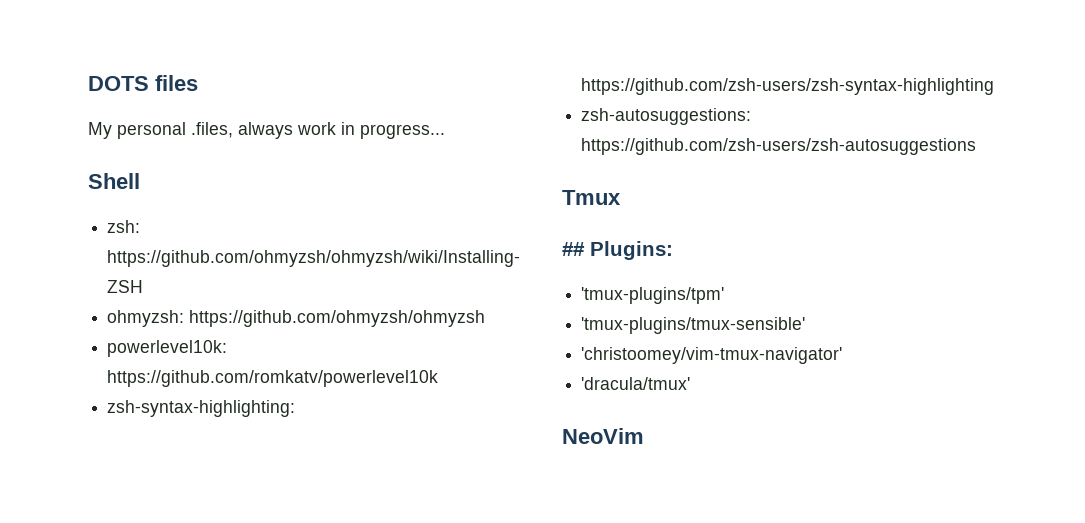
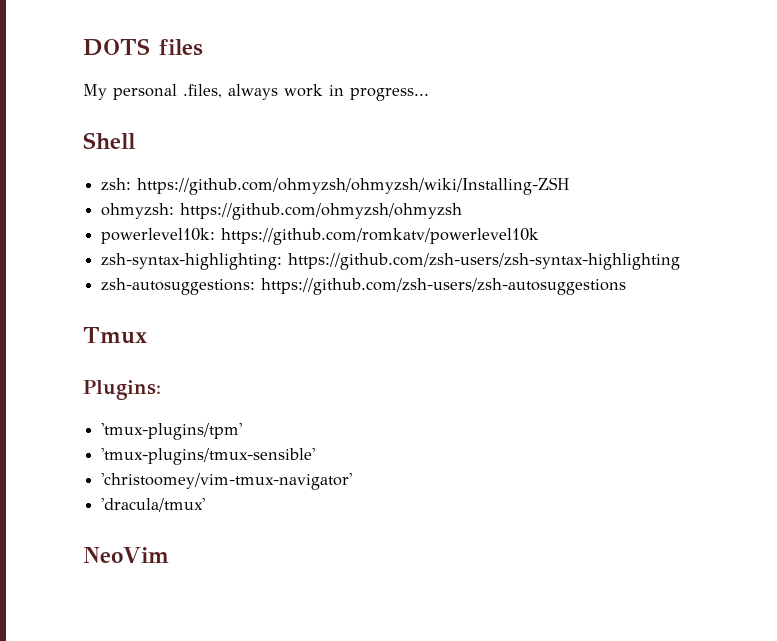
- ## Plugins:
+ Plugins:

